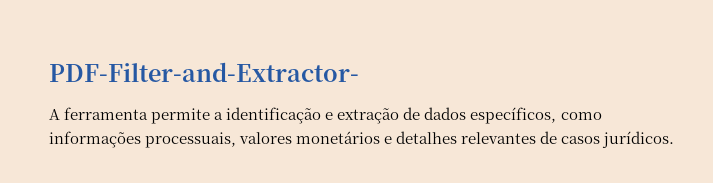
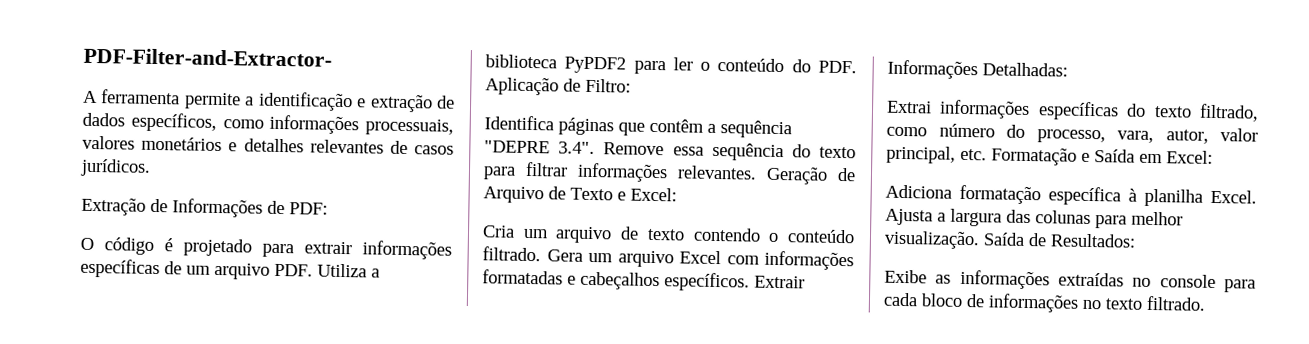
+ Extração de Informações de PDF:
+ O código é projetado para extrair informações específicas de um arquivo PDF. Utiliza a biblioteca PyPDF2 para ler o conteúdo do PDF. Aplicação de Filtro:
+ Identifica páginas que contêm a sequência "DEPRE 3.4". Remove essa sequência do texto para filtrar informações relevantes. Geração de Arquivo de Texto e Excel:
+ Cria um arquivo de texto contendo o conteúdo filtrado. Gera um arquivo Excel com informações formatadas e cabeçalhos específicos. Extrair Informações Detalhadas:
+ Extrai informações específicas do texto filtrado, como número do processo, vara, autor, valor principal, etc. Formatação e Saída em Excel:
+ Adiciona formatação específica à planilha Excel. Ajusta a largura das colunas para melhor visualização. Saída de Resultados:
+ Exibe as informações extraídas no console para cada bloco de informações no texto filtrado.

